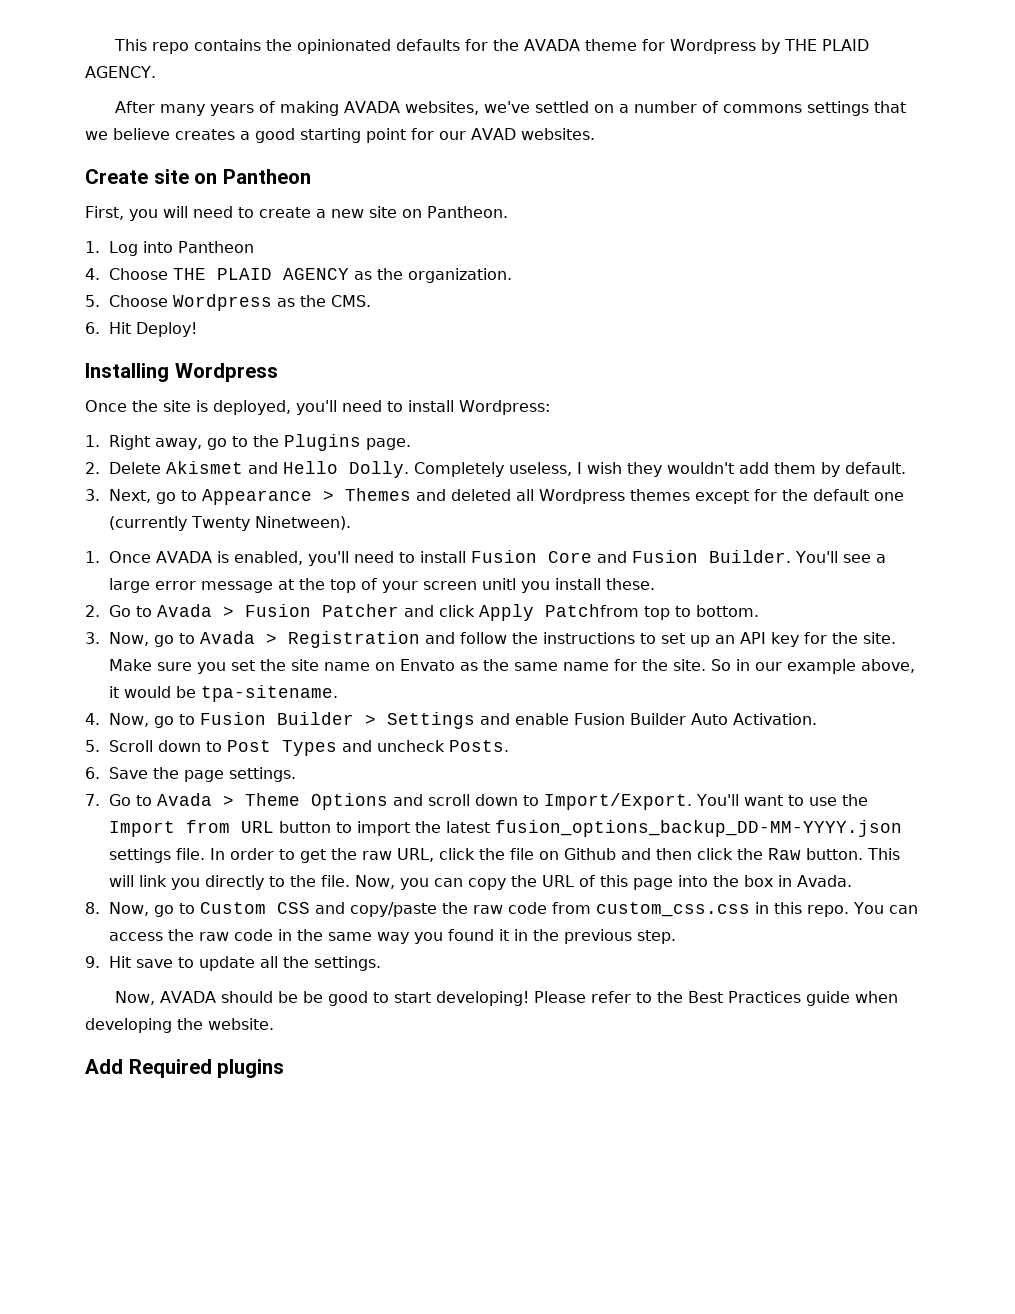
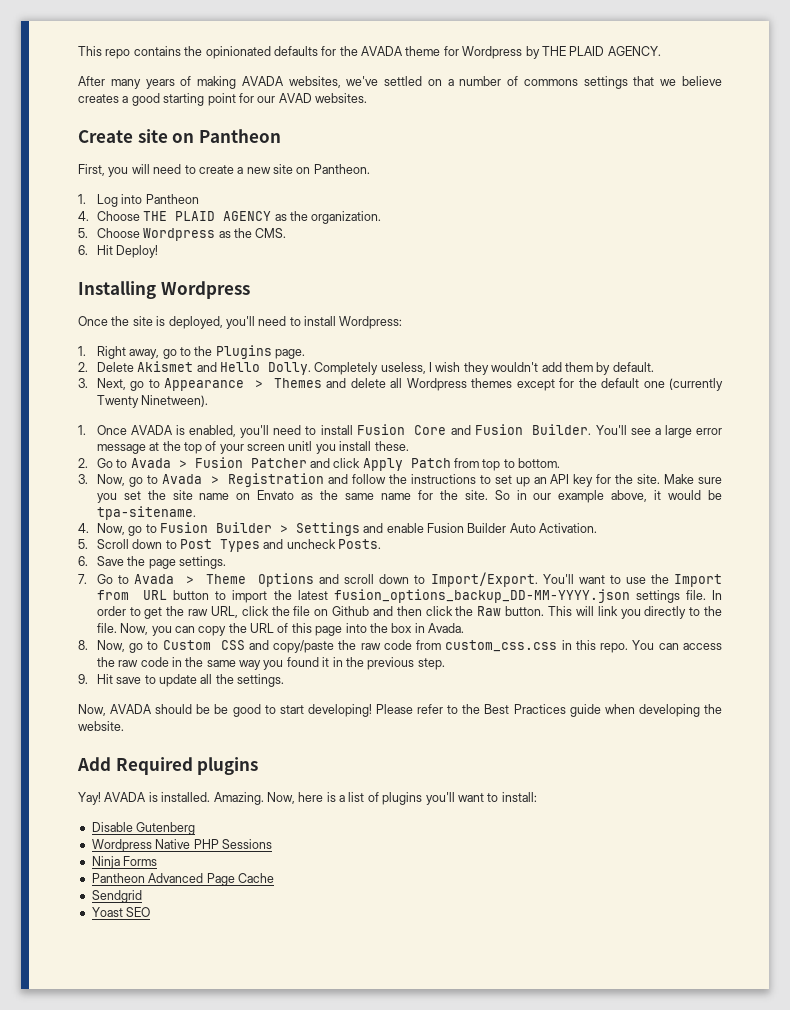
- 3. Next, go to Appearance > Themes and deleted all Wordpress themes except for the default one (currently Twenty Ninetween).
+ 3. Next, go to Appearance > Themes and delete all Wordpress themes except for the default one (currently Twenty Ninetween).
- 2. Go to Avada > Fusion Patcher and click Apply Patchfrom top to bottom.
+ 2. Go to Avada > Fusion Patcher and click Apply Patch from top to bottom.
+ Yay! AVADA is installed. Amazing. Now, here is a list of plugins you'll want to install:
+ Disable Gutenberg
+ Wordpress Native PHP Sessions
+ Ninja Forms
+ Pantheon Advanced Page Cache
+ Sendgrid
+ Yoast SEO

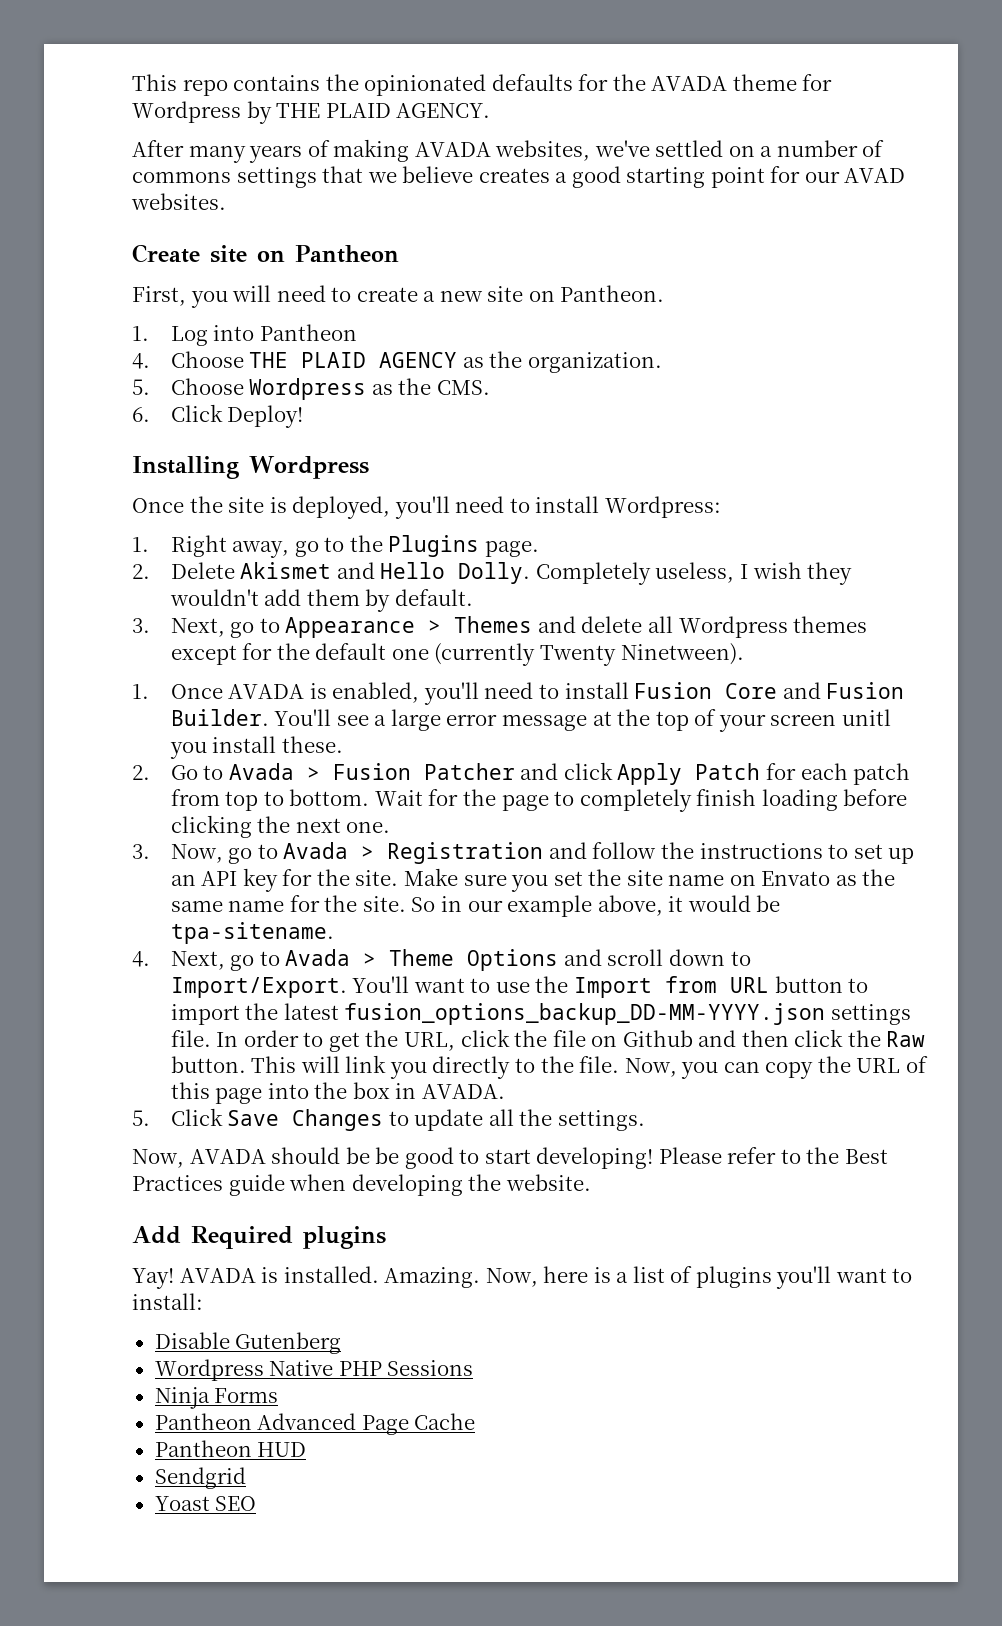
- 6. Hit Deploy!
+ 6. Click Deploy!
- 2. Go to Avada > Fusion Patcher and click Apply Patch from top to bottom.
+ 2. Go to Avada > Fusion Patcher and click Apply Patch for each patch from top to bottom. Wait for the page to completely finish loading before clicking the next one.
- 4. Now, go to Fusion Builder > Settings and enable Fusion Builder Auto Activation.
- 5. Scroll down to Post Types and uncheck Posts.
- 6. Save the page settings.
- 7. Go to Avada > Theme Options and scroll down to Import/Export.
+ 4. Next, go to Avada > Theme Options and scroll down to Import/Export.
- In order to get the raw URL, click the file on Github and then click the Raw button.
+ In order to get the URL, click the file on Github and then click the Raw button.
- Now, you can copy the URL of this page into the box in Avada.
- 8. Now, go to Custom CSS and copy/paste the raw code from custom_css.css in this repo. You can access the raw code in the same way you found it in the previous step.
- 9. Hit save to update all the settings.
+ Now, you can copy the URL of this page into the box in AVADA.
+ 5. Click Save Changes to update all the settings.
+ Pantheon HUD

